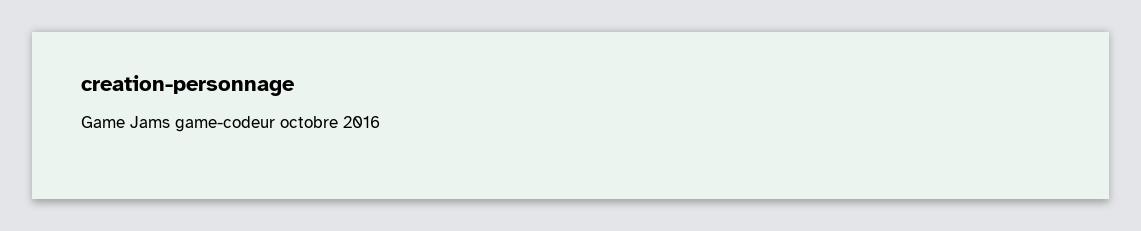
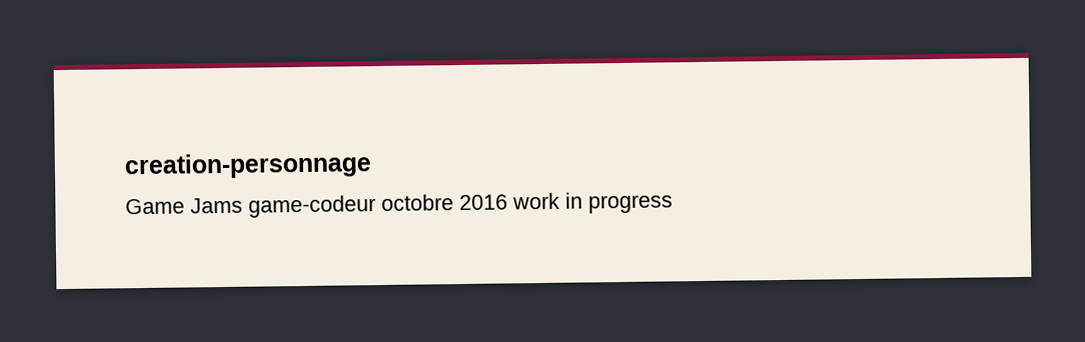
- Game Jams game-codeur octobre 2016
+ Game Jams game-codeur octobre 2016 work in progress

